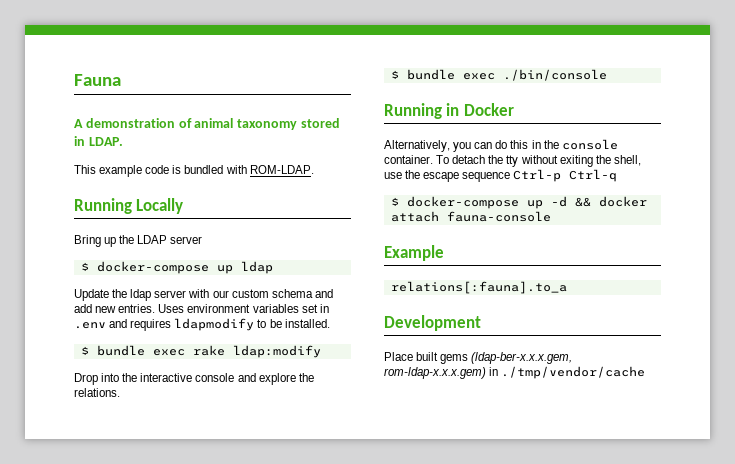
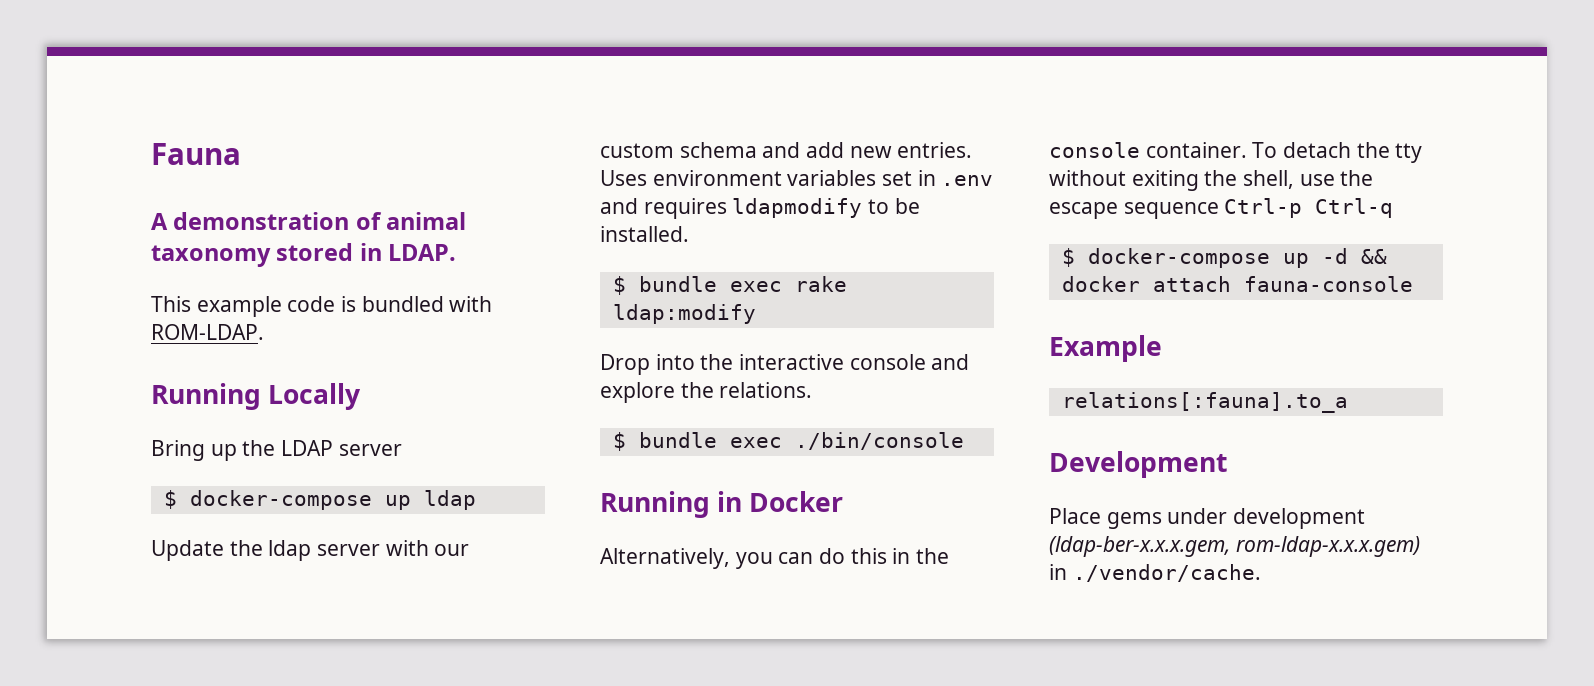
- Place built gems (ldap-ber-x.x.x.gem, rom-ldap-x.x.x.gem) in ./tmp/vendor/cache
+ Place gems under development (ldap-ber-x.x.x.gem, rom-ldap-x.x.x.gem) in ./vendor/cache.

